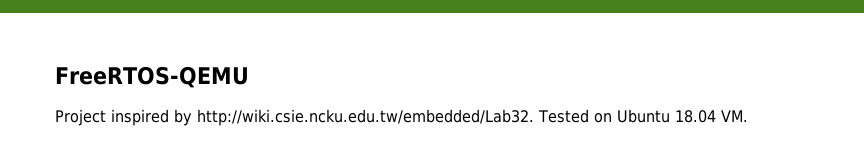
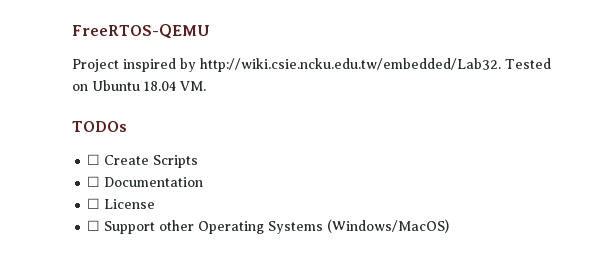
+ TODOs
+ ☐ Create Scripts
+ ☐ Documentation
+ ☐ License
+ ☐ Support other Operating Systems (Windows/MacOS)

